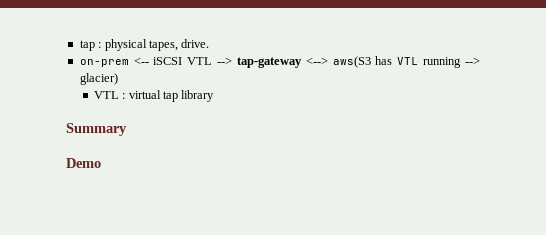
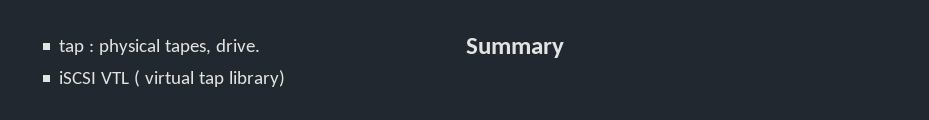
- on-prem <-- iSCSI VTL --> tap-gateway <--> aws(S3 has VTL running --> glacier)
- VTL : virtual tap library
+ iSCSI VTL ( virtual tap library)
- Demo

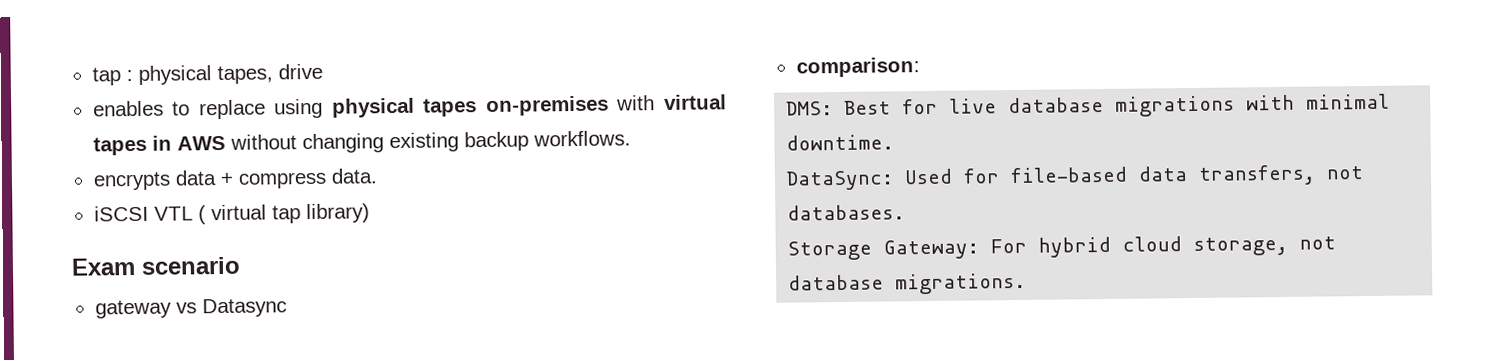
- tap : physical tapes, drive.
+ tap : physical tapes, drive
+ enables to replace using physical tapes on-premises with virtual tapes in AWS without changing existing backup workflows.
+ encrypts data + compress data.
- Summary
+ Exam scenario
+ gateway vs Datasync
+ comparison:
+ DMS: Best for live database migrations with minimal downtime.
+ DataSync: Used for file-based data transfers, not databases.
+ Storage Gateway: For hybrid cloud storage, not database migrations.

